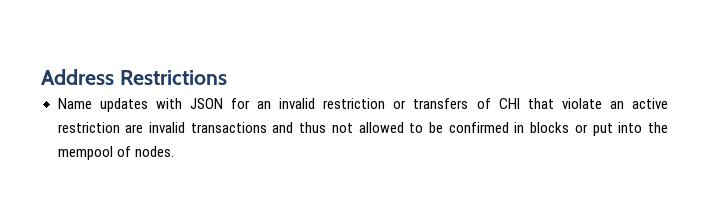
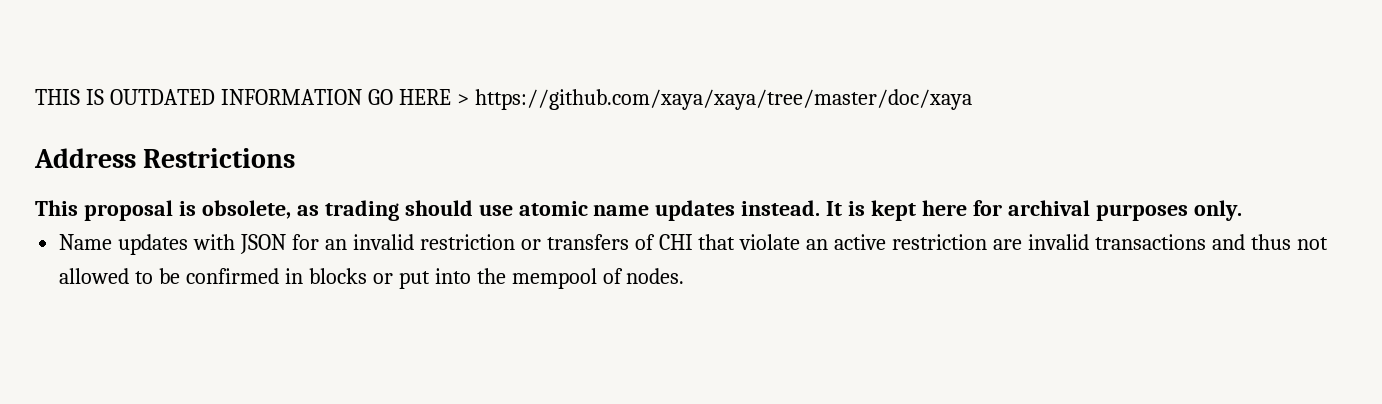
+ THIS IS OUTDATED INFORMATION GO HERE > https://github.com/xaya/xaya/tree/master/doc/xaya
  Address Restrictions
+ This proposal is obsolete, as trading should use atomic name updates instead. It is kept here for archival purposes only.

